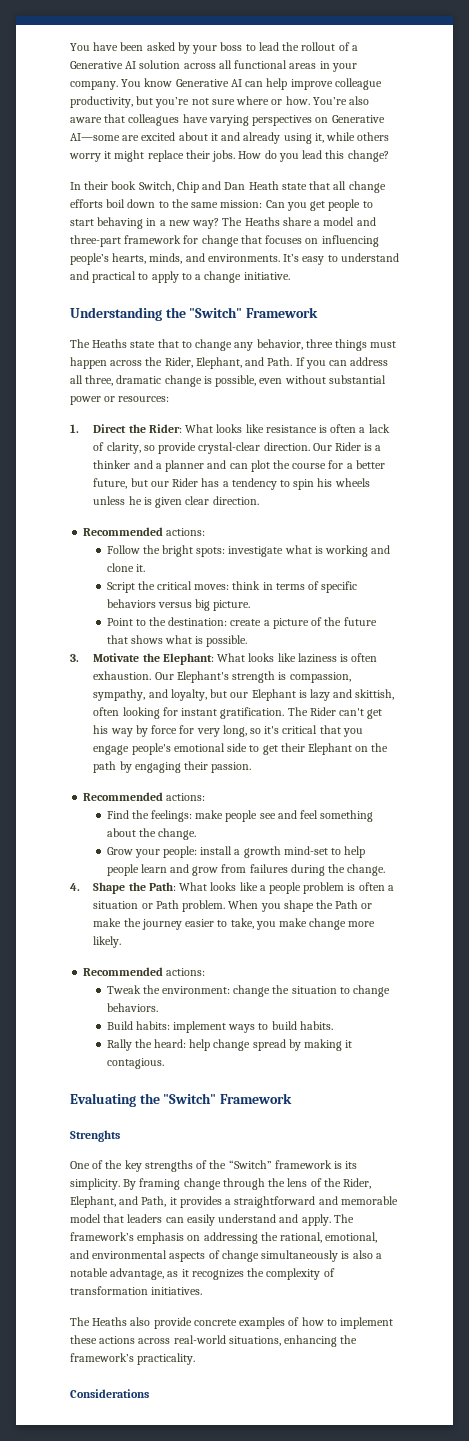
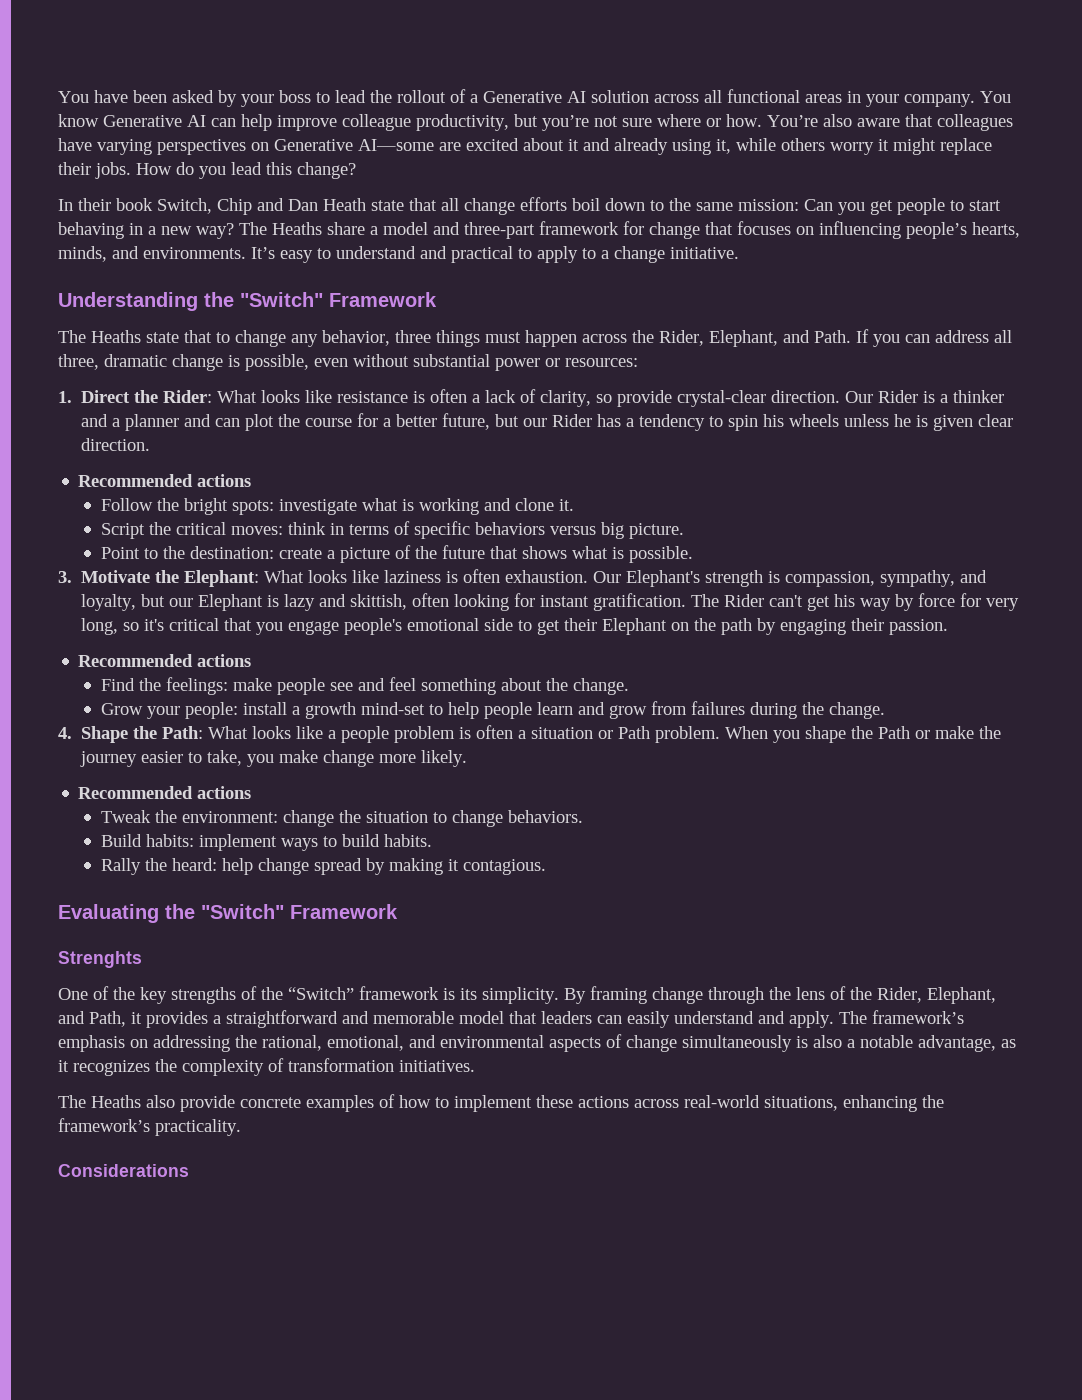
  Our Rider is a thinker and a planner and can plot the course for a better future, but our Rider has a tendency to spin his wheels unless he is given clear direction.
- Recommended actions:
+ Recommended actions
  The Rider can't get his way by force for very long, so it's critical that you engage people's emotional side to get their Elephant on the path by engaging their passion.
- Recommended actions:
+ Recommended actions
  When you shape the Path or make the journey easier to take, you make change more likely.
- Recommended actions:
+ Recommended actions

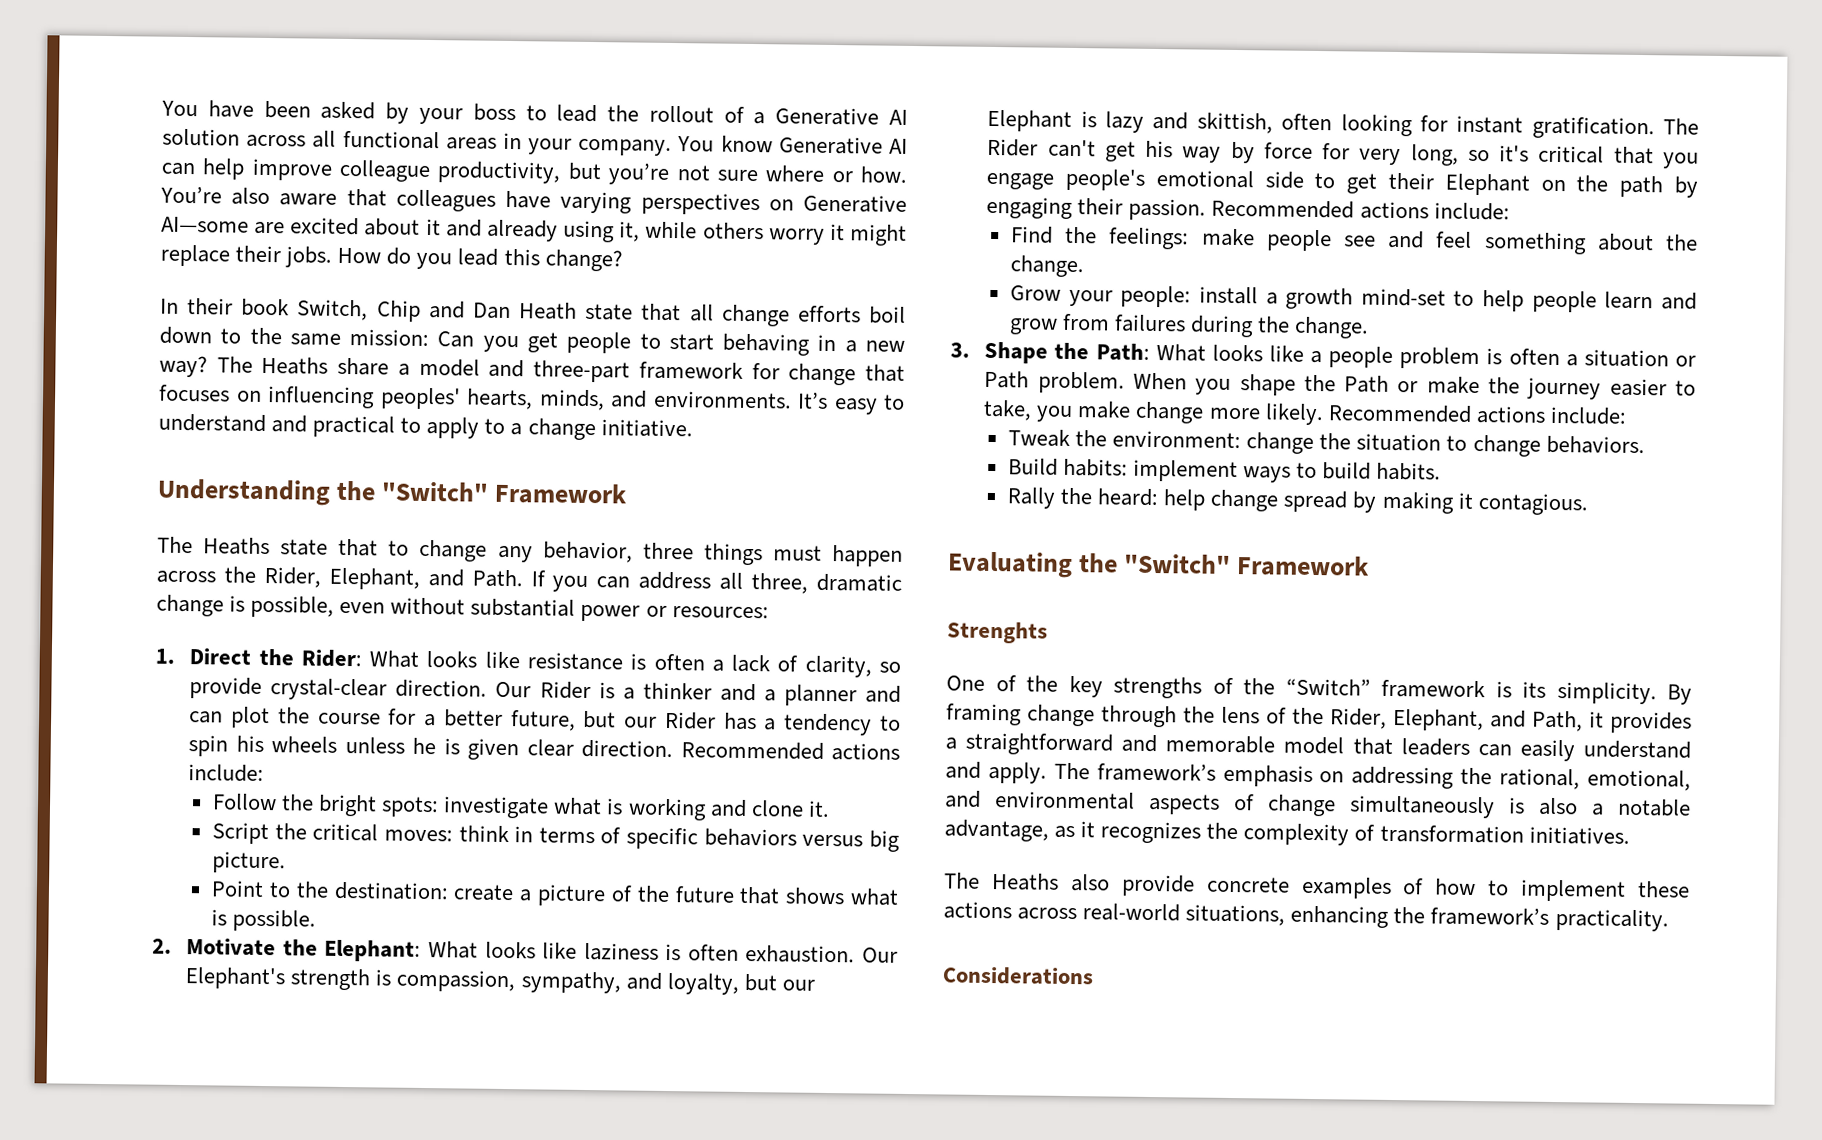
- The Heaths share a model and three-part framework for change that focuses on influencing people’s hearts, minds, and environments.
+ The Heaths share a model and three-part framework for change that focuses on influencing peoples' hearts, minds, and environments.
- Our Rider is a thinker and a planner and can plot the course for a better future, but our Rider has a tendency to spin his wheels unless he is given clear direction.
- Recommended actions
+ Our Rider is a thinker and a planner and can plot the course for a better future, but our Rider has a tendency to spin his wheels unless he is given clear direction. Recommended actions include:
- 3. Motivate the Elephant: What looks like laziness is often exhaustion.
+ 2. Motivate the Elephant: What looks like laziness is often exhaustion.
- The Rider can't get his way by force for very long, so it's critical that you engage people's emotional side to get their Elephant on the path by engaging their passion.
- Recommended actions
+ The Rider can't get his way by force for very long, so it's critical that you engage people's emotional side to get their Elephant on the path by engaging their passion. Recommended actions include:
- 4. Shape the Path: What looks like a people problem is often a situation or Path problem.
+ 3. Shape the Path: What looks like a people problem is often a situation or Path problem.
- When you shape the Path or make the journey easier to take, you make change more likely.
- Recommended actions
+ When you shape the Path or make the journey easier to take, you make change more likely. Recommended actions include:

